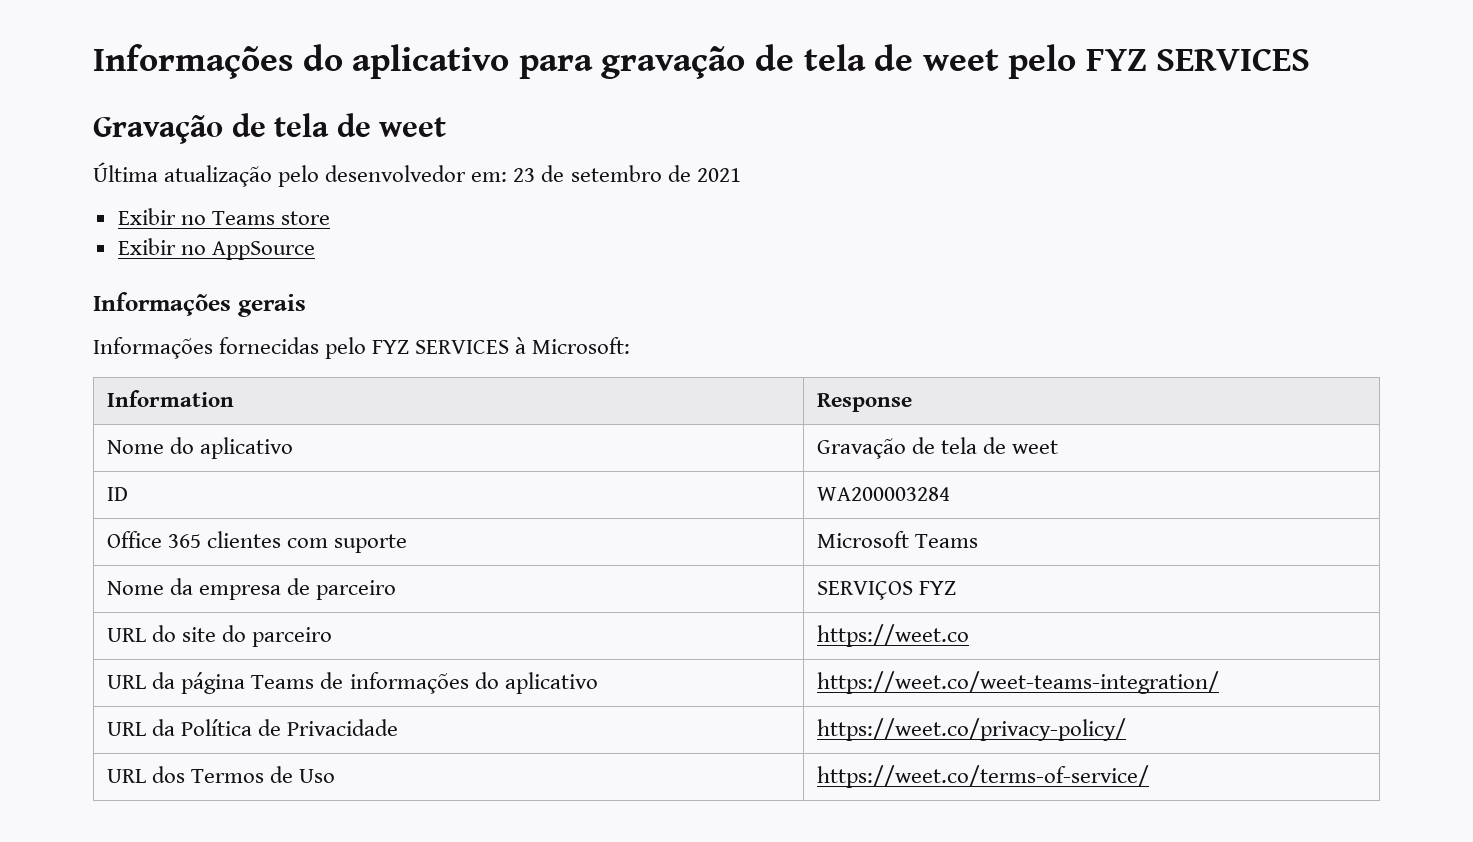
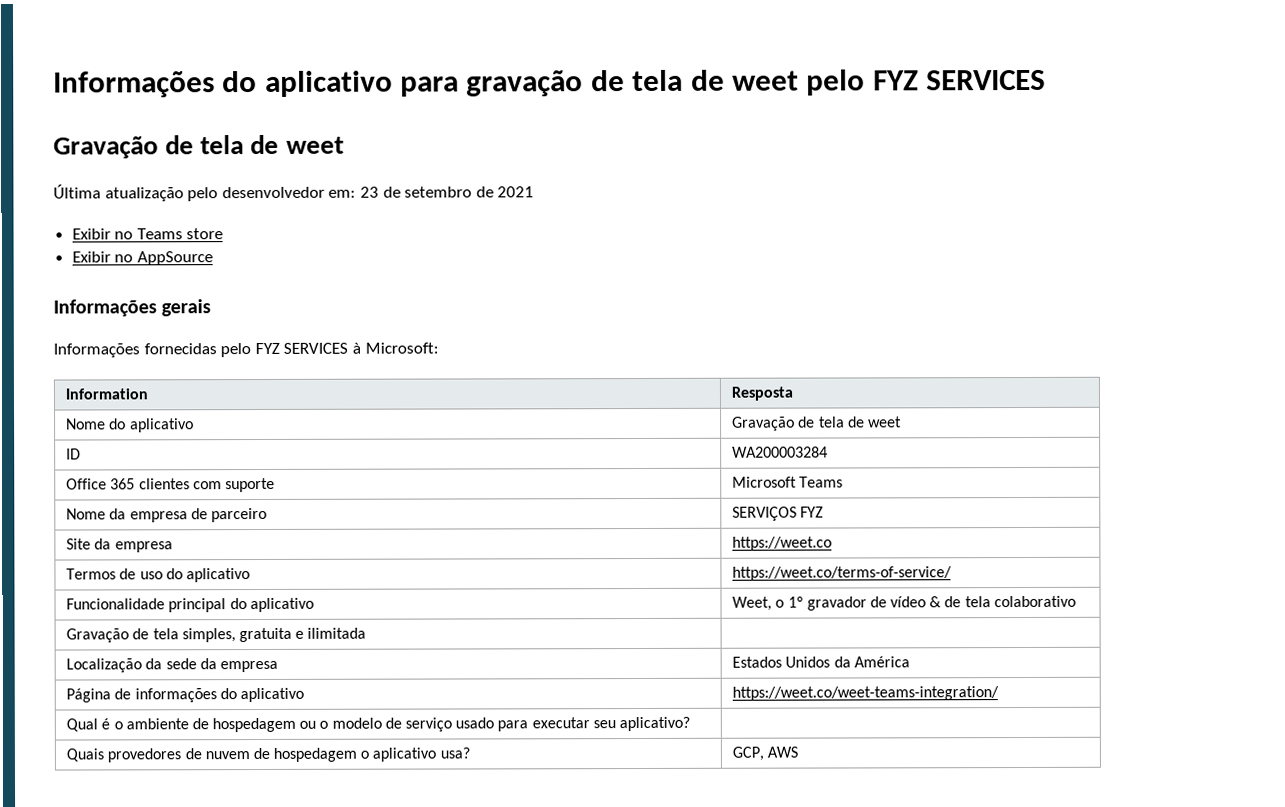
- Information | Response
+ Information | Resposta
- URL do site do parceiro | https://weet.co
- URL da página Teams de informações do aplicativo | https://weet.co/weet-teams-integration/
+ Site da empresa | https://weet.co
+ Termos de uso do aplicativo | https://weet.co/terms-of-service/
+ Funcionalidade principal do aplicativo | Weet, o 1º gravador de vídeo & de tela colaborativo
+ Gravação de tela simples, gratuita e ilimitada |
+ Localização da sede da empresa | Estados Unidos da América
+ Página de informações do aplicativo | https://weet.co/weet-teams-integration/
- URL da Política de Privacidade | https://weet.co/privacy-policy/
- URL dos Termos de Uso | https://weet.co/terms-of-service/
+ Qual é o ambiente de hospedagem ou o modelo de serviço usado para executar seu aplicativo? |
+ Quais provedores de nuvem de hospedagem o aplicativo usa? | GCP, AWS

